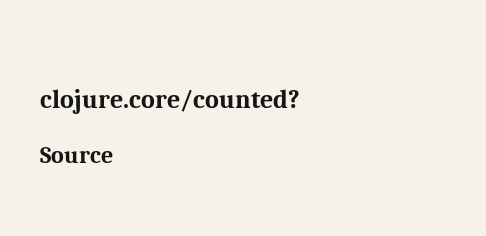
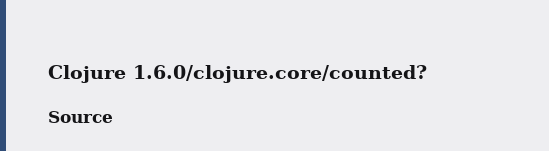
- clojure.core/counted?
+ Clojure 1.6.0/clojure.core/counted?

